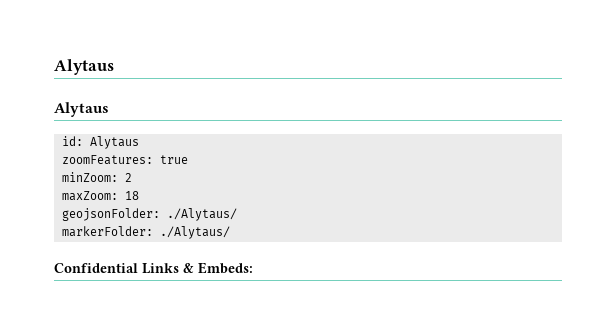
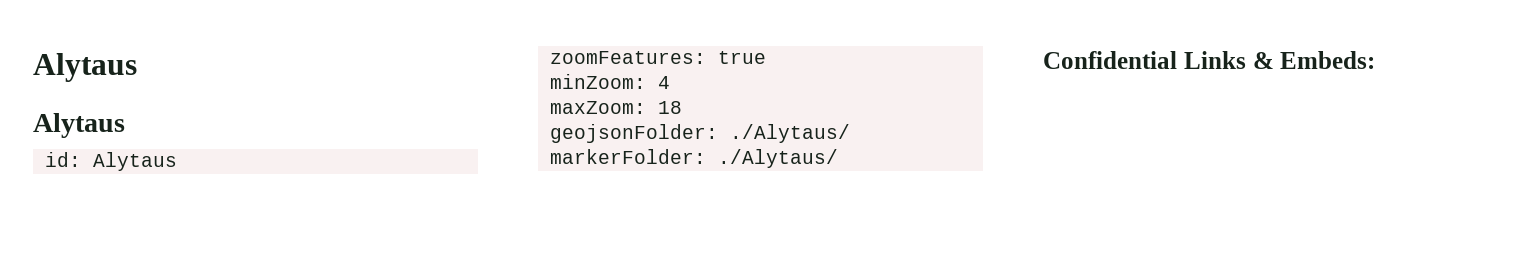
- minZoom: 2
+ minZoom: 4

